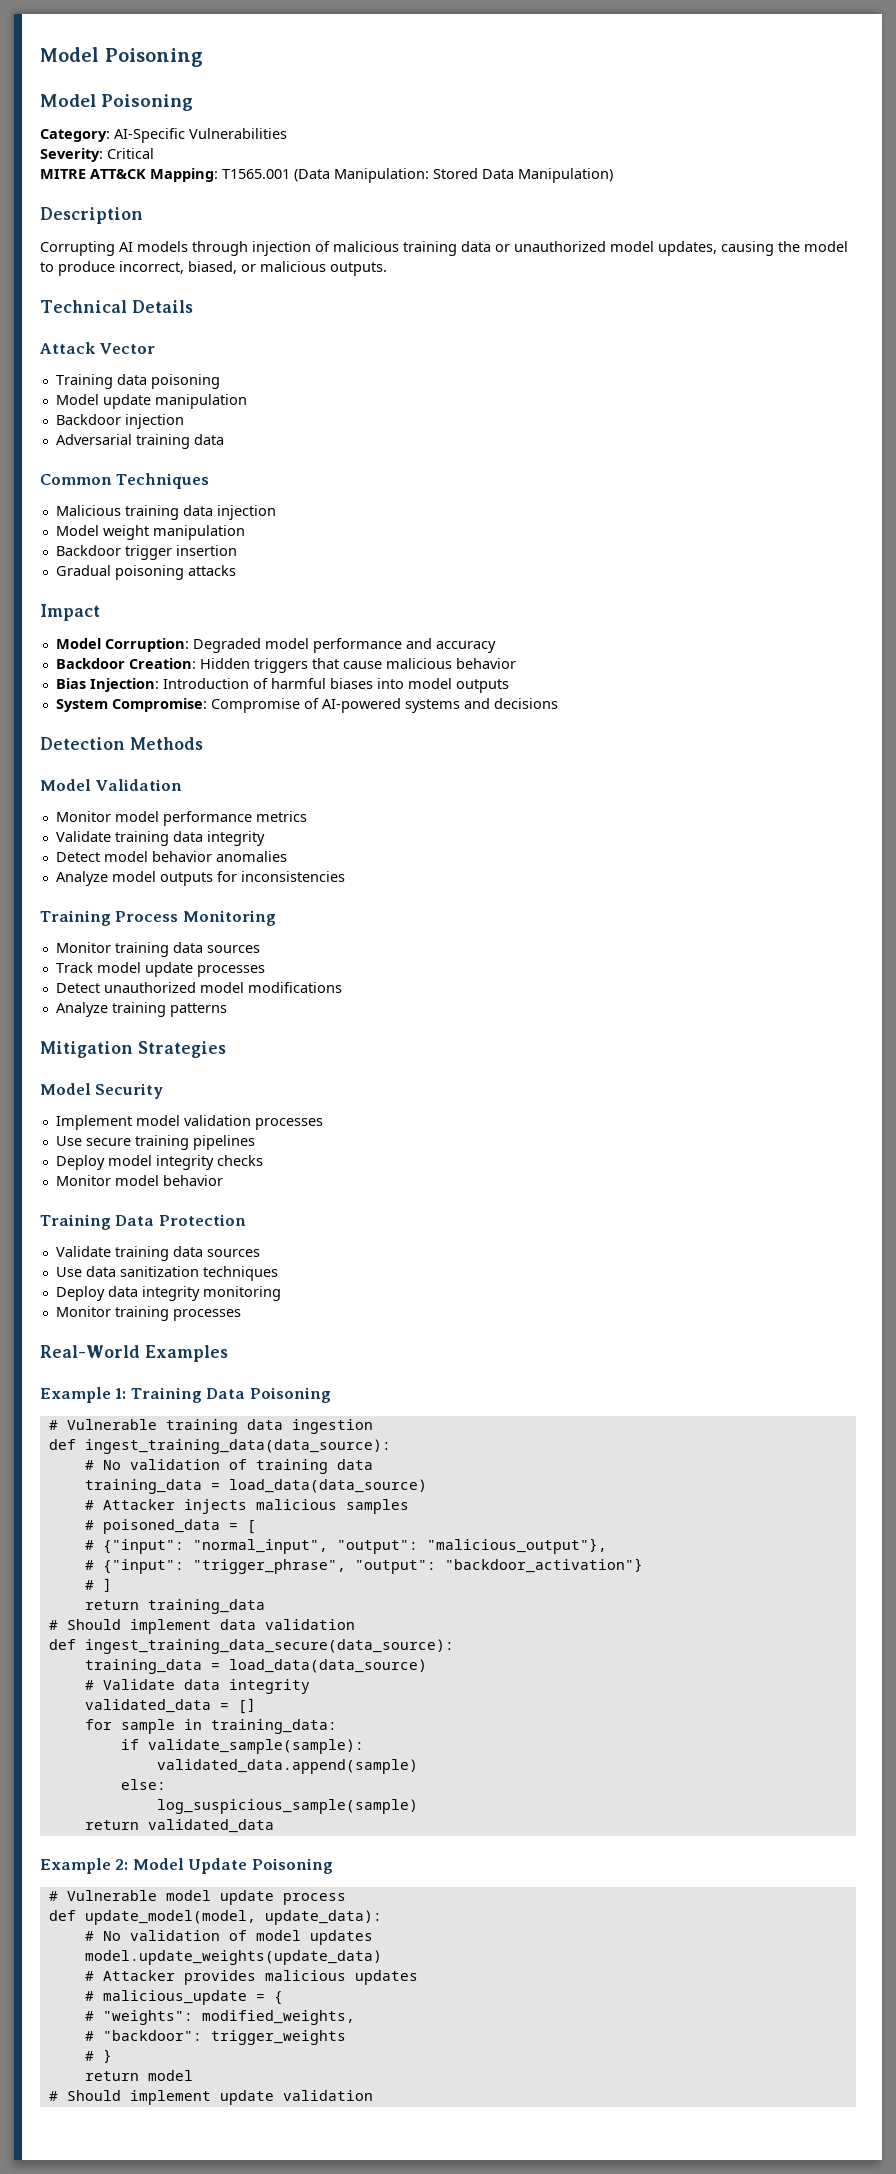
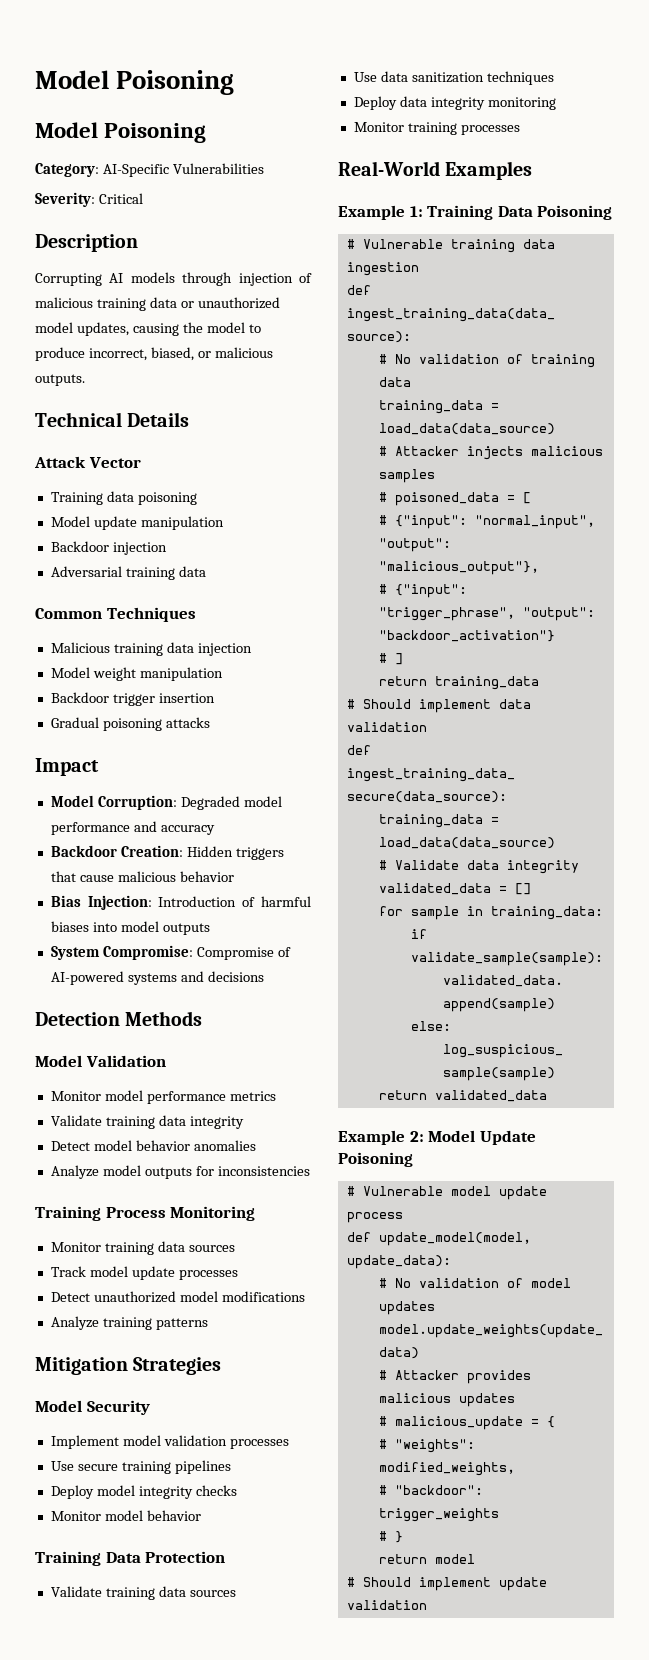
- MITRE ATT&CK Mapping: T1565.001 (Data Manipulation: Stored Data Manipulation)

